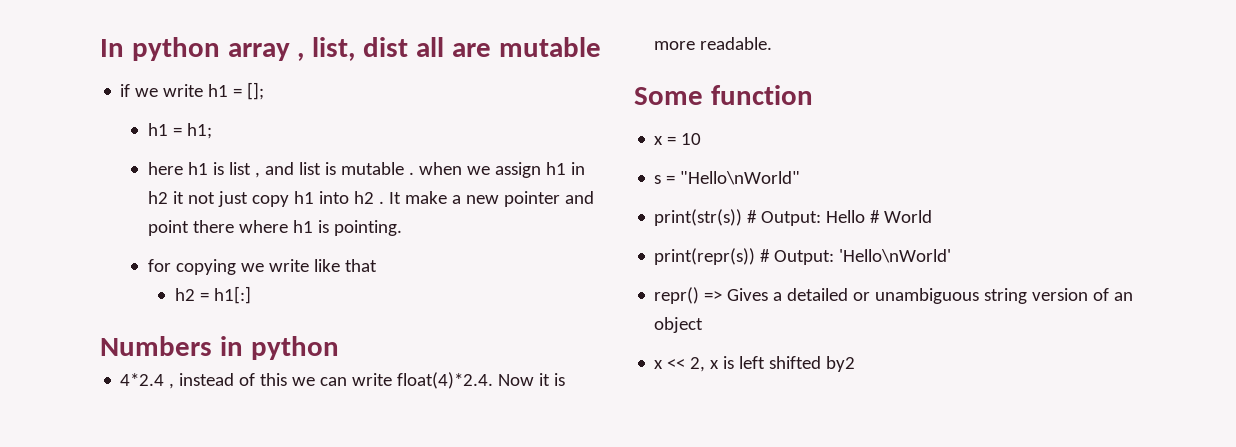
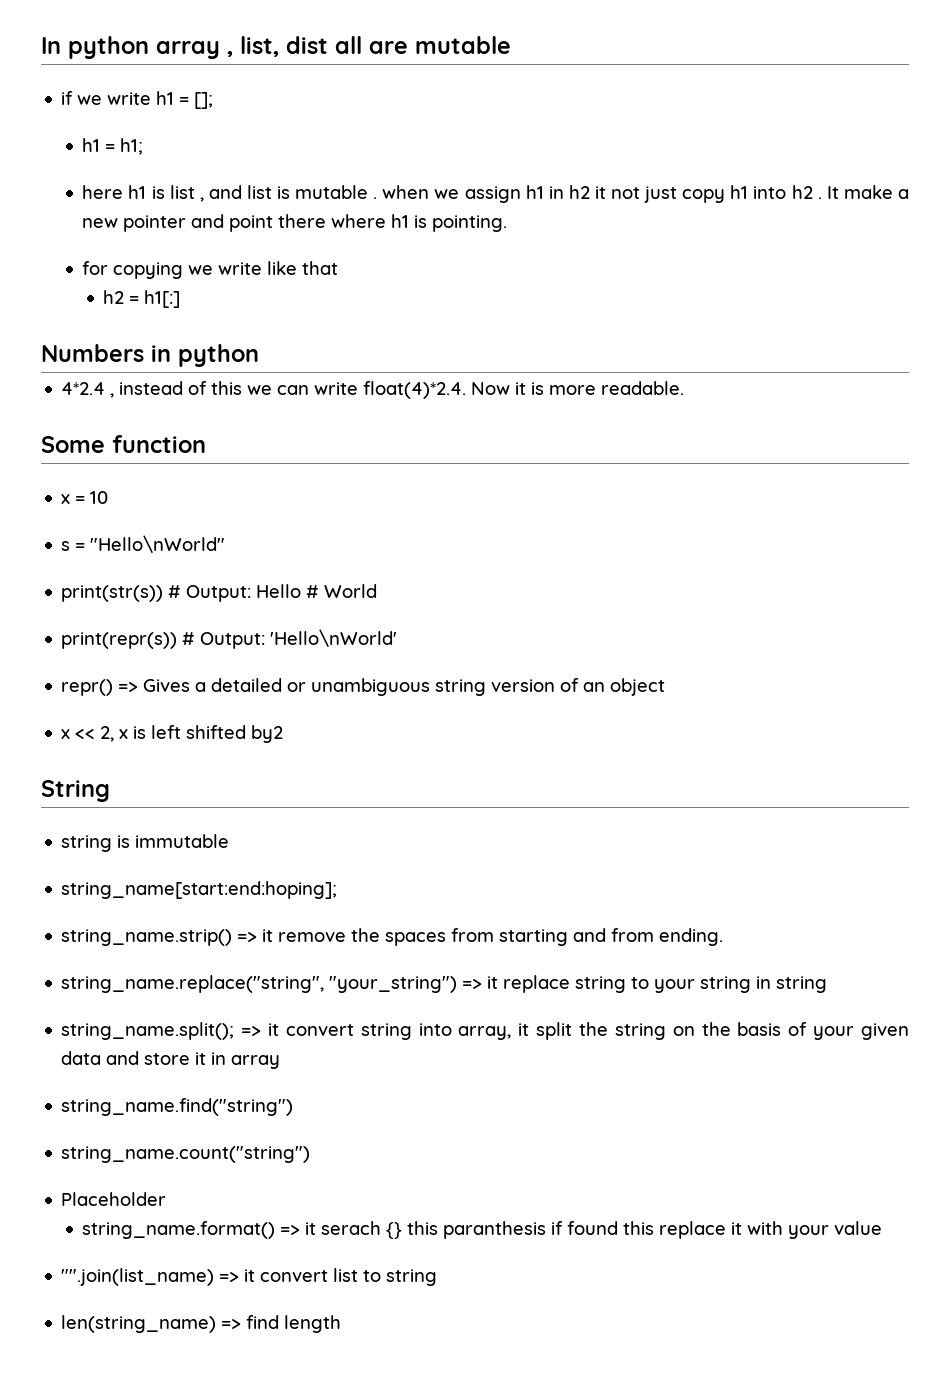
+ String
+ string is immutable
+ string_name[start:end:hoping];
+ string_name.strip() => it remove the spaces from starting and from ending.
+ string_name.replace("string", "your_string") => it replace string to your string in string
+ string_name.split(); => it convert string into array, it split the string on the basis of your given data and store it in array
+ string_name.find("string")
+ string_name.count("string")
+ Placeholder
+ string_name.format() => it serach {} this paranthesis if found this replace it with your value
+ "".join(list_name) => it convert list to string
+ len(string_name) => find length

